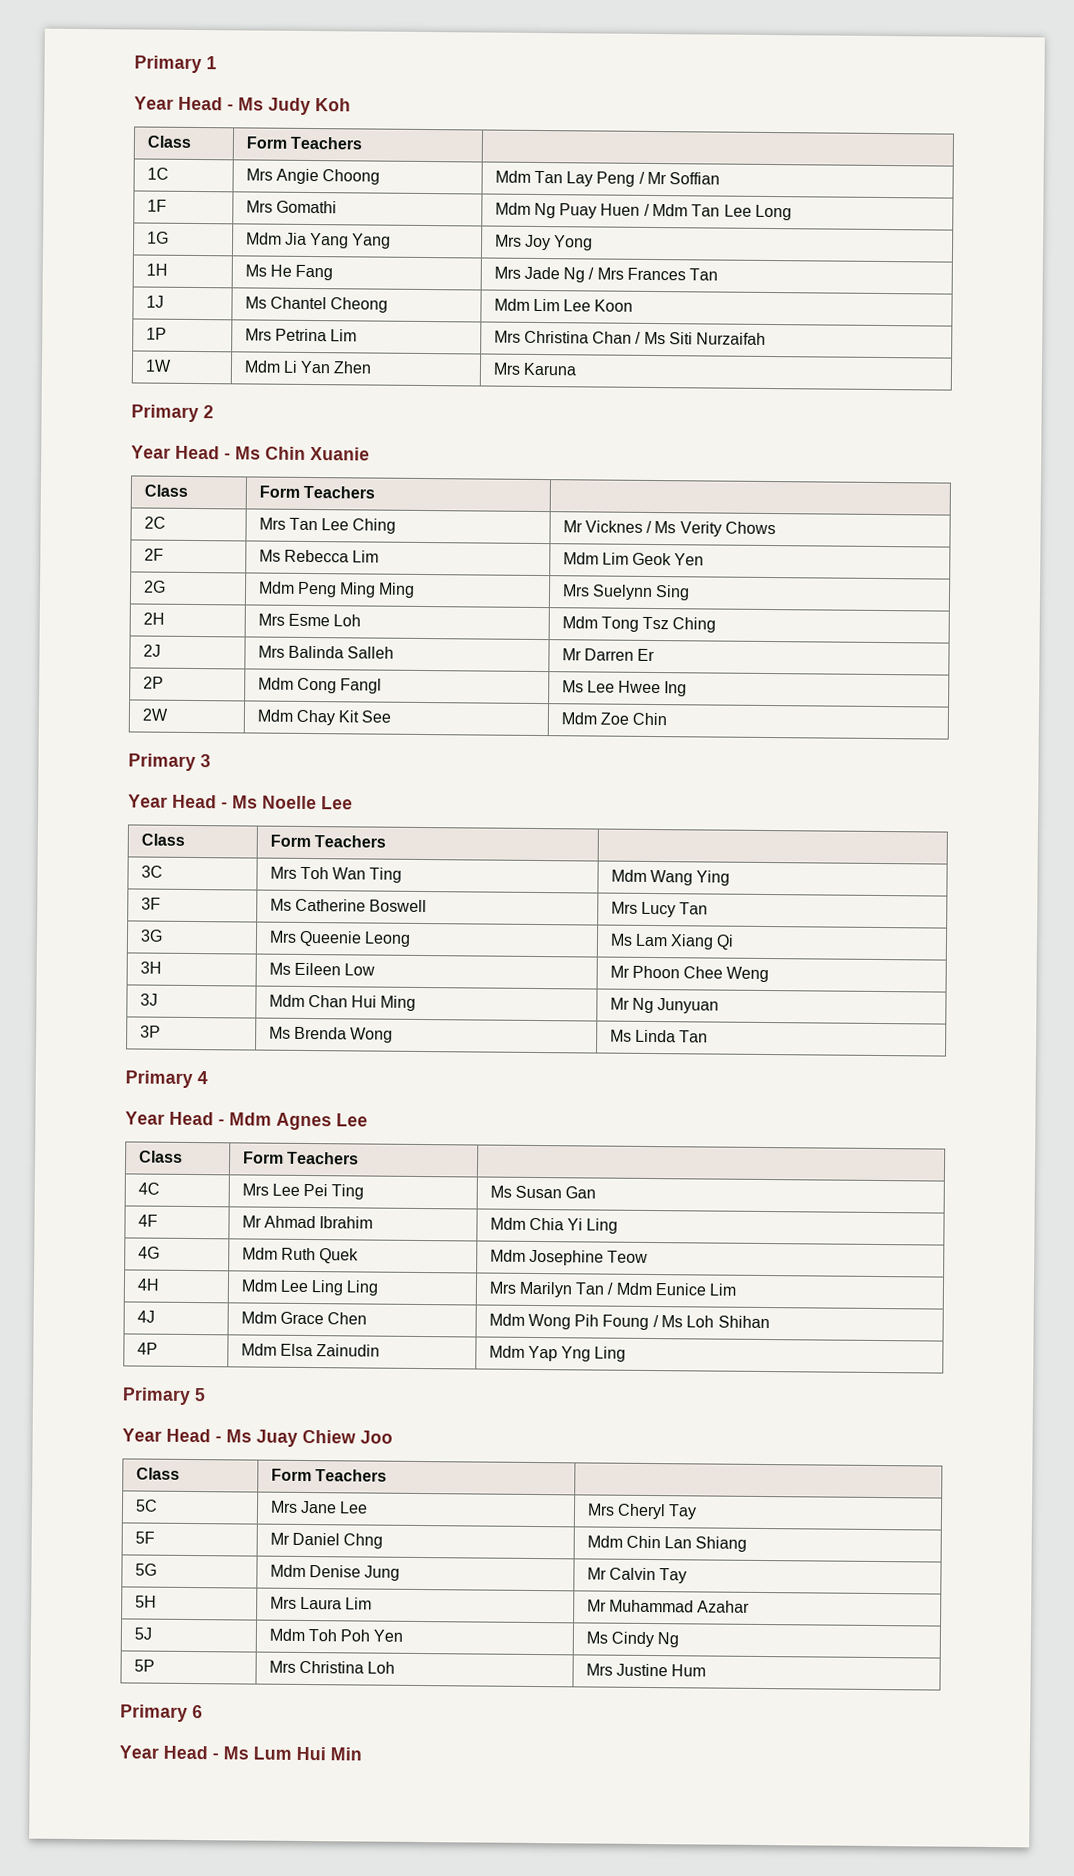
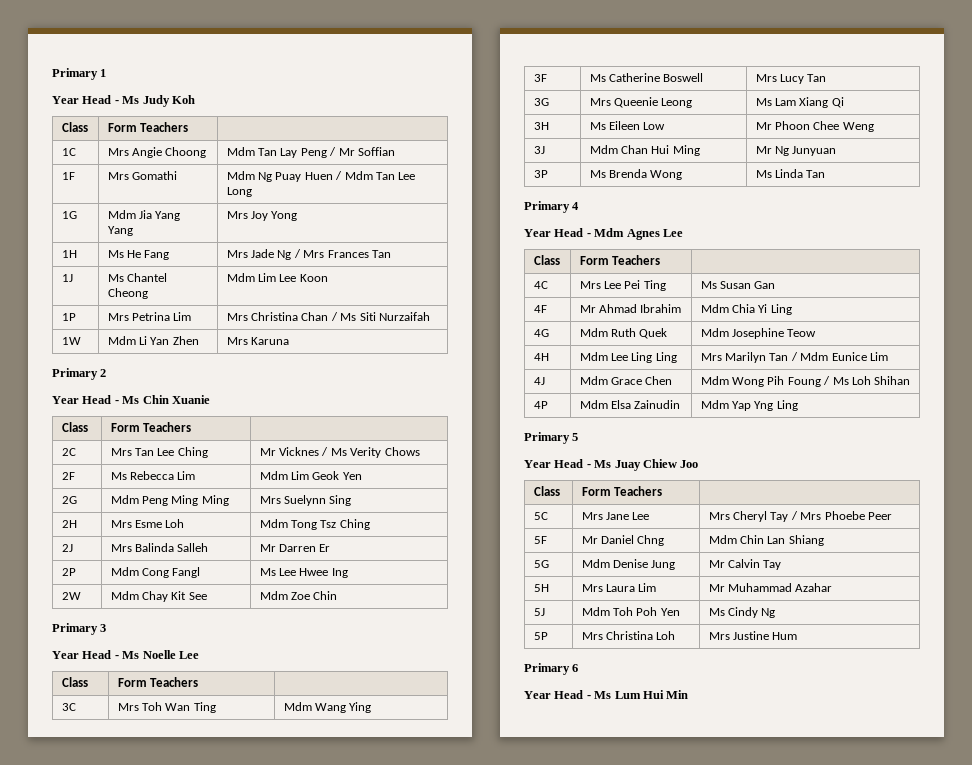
- 5C | Mrs Jane Lee | Mrs Cheryl Tay
+ 5C | Mrs Jane Lee | Mrs Cheryl Tay / Mrs Phoebe Peer

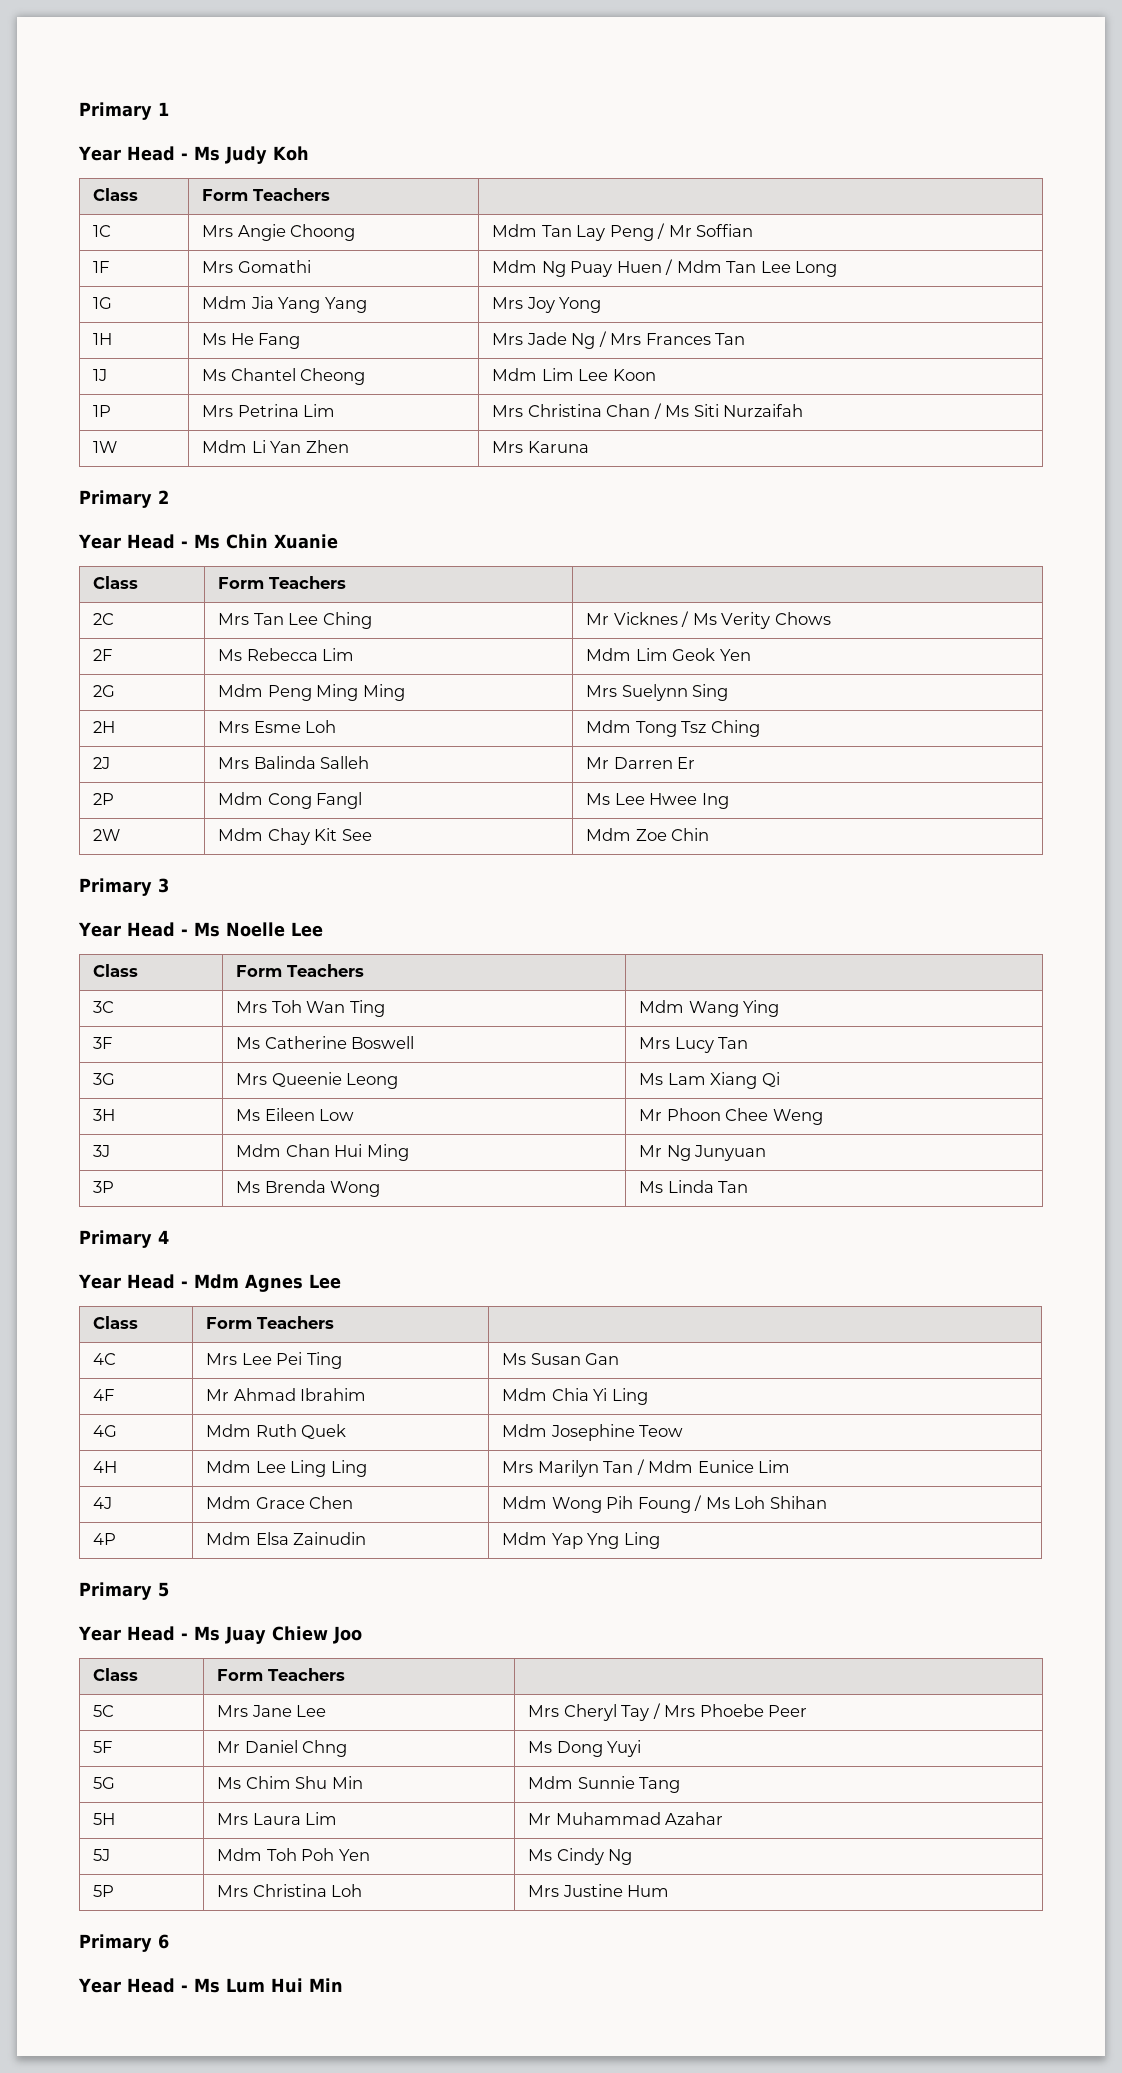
- 5F | Mr Daniel Chng | Mdm Chin Lan Shiang
- 5G | Mdm Denise Jung | Mr Calvin Tay
+ 5F | Mr Daniel Chng | Ms Dong Yuyi
+ 5G | Ms Chim Shu Min | Mdm Sunnie Tang

